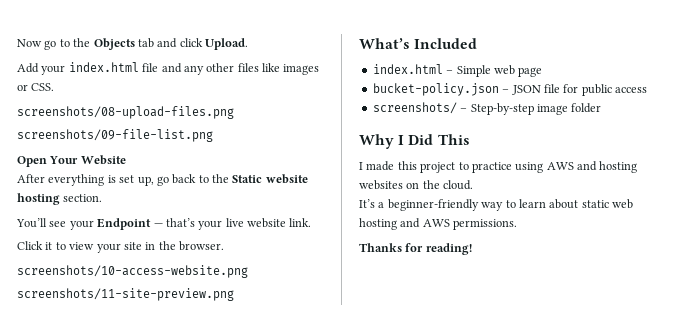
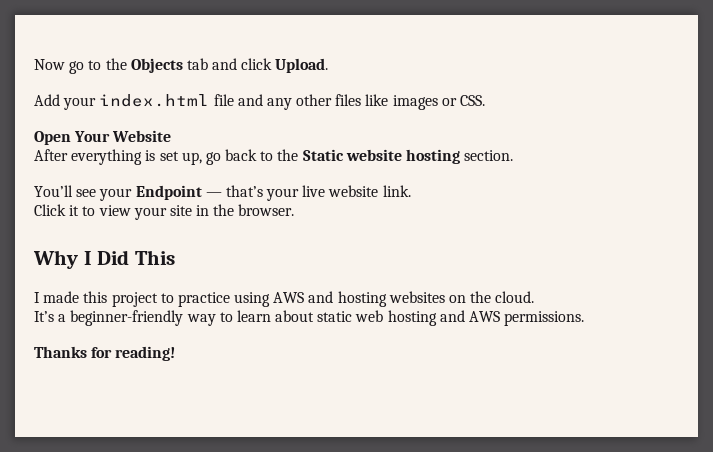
- screenshots/08-upload-files.png
- screenshots/09-file-list.png
- screenshots/10-access-website.png
- screenshots/11-site-preview.png
- What’s Included
- index.html – Simple web page
- bucket-policy.json – JSON file for public access
- screenshots/ – Step-by-step image folder

